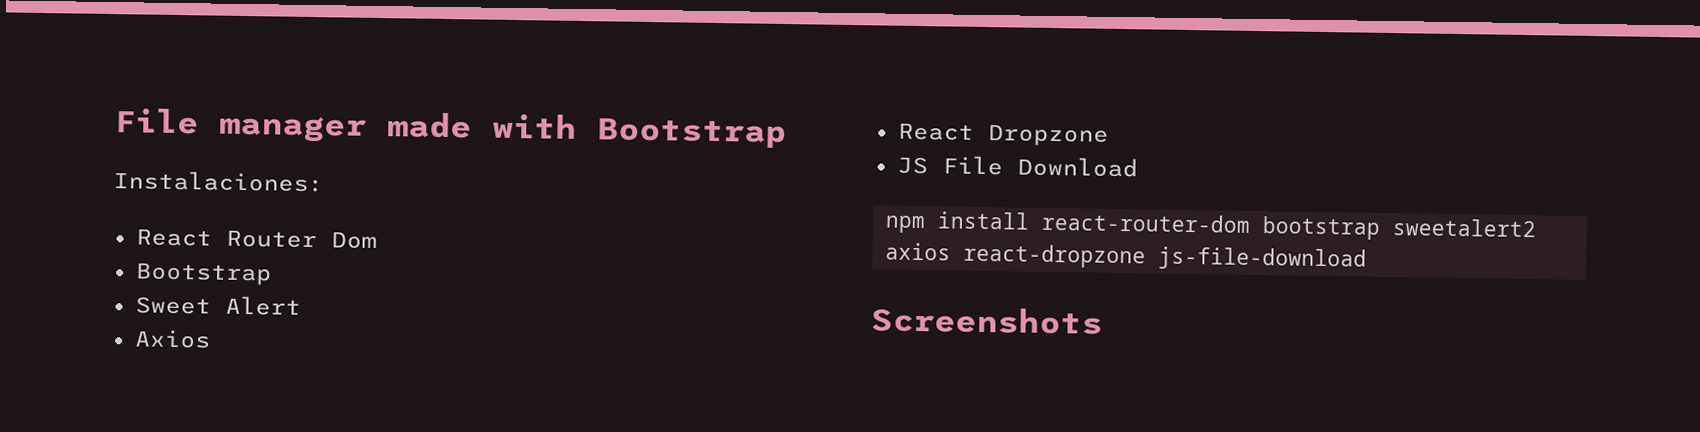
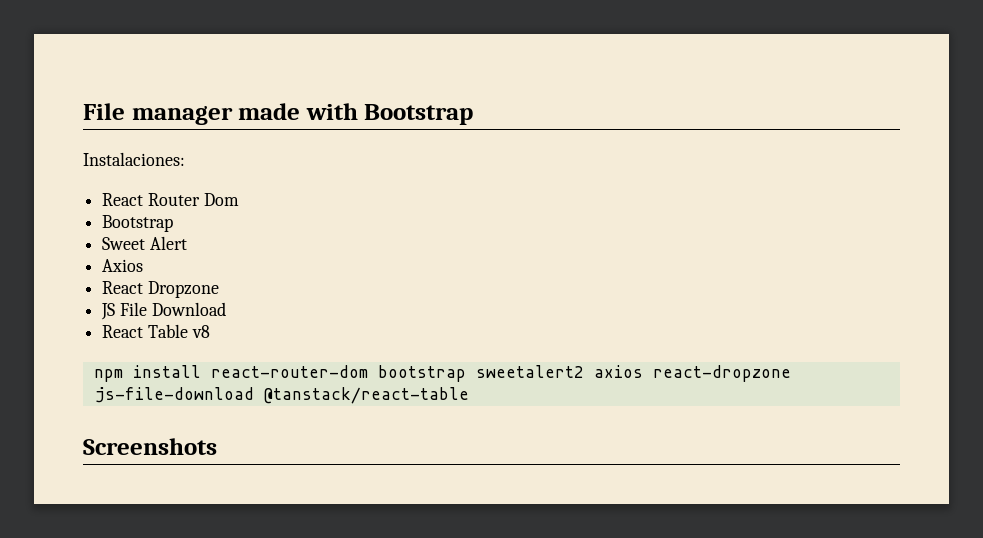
+ React Table v8
- npm install react-router-dom bootstrap sweetalert2 axios react-dropzone js-file-download
+ npm install react-router-dom bootstrap sweetalert2 axios react-dropzone js-file-download @tanstack/react-table

